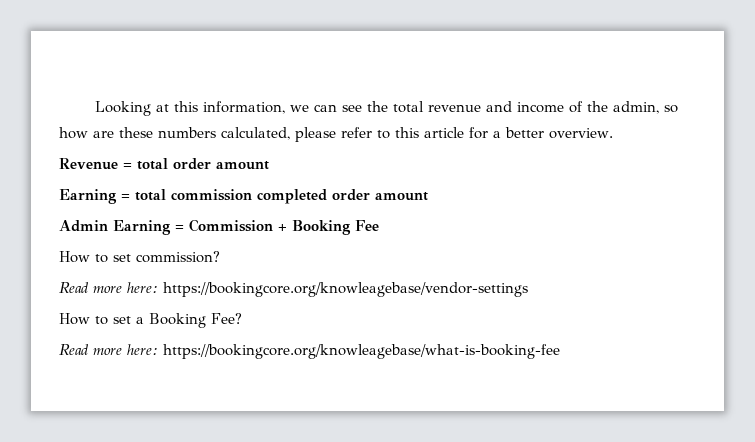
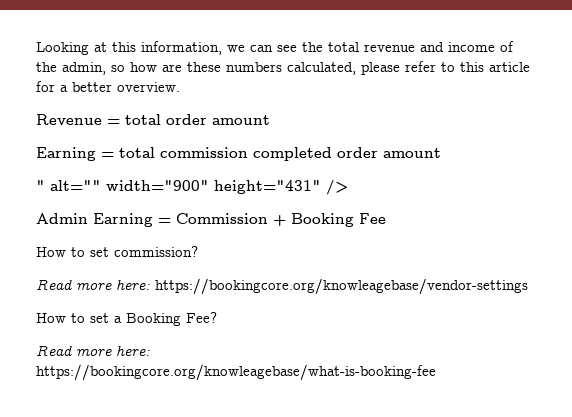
+ " alt="" width="900" height="431" />

